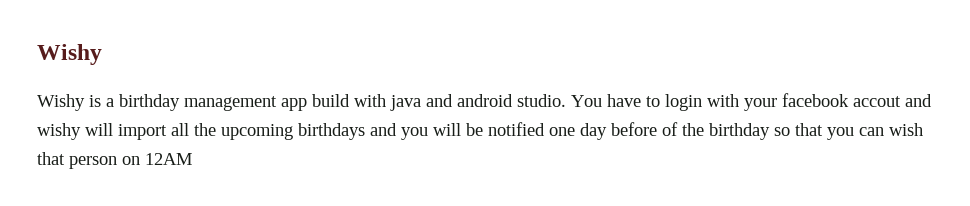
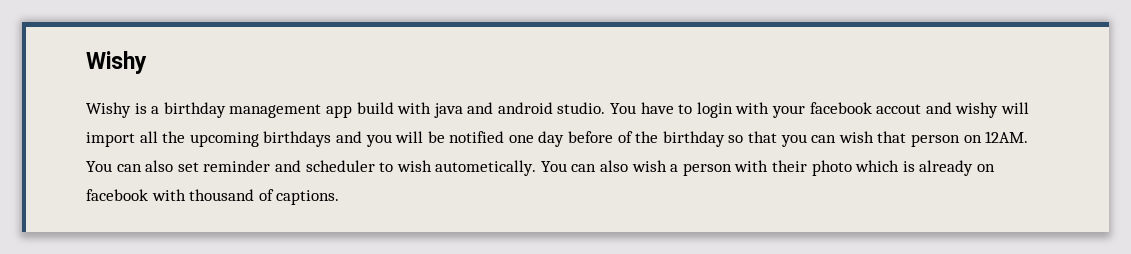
- You have to login with your facebook accout and wishy will import all the upcoming birthdays and you will be notified one day before of the birthday so that you can wish that person on 12AM
+ You have to login with your facebook accout and wishy will import all the upcoming birthdays and you will be notified one day before of the birthday so that you can wish that person on 12AM. You can also set reminder and scheduler to wish autometically. You can also wish a person with their photo which is already on facebook with thousand of captions.

